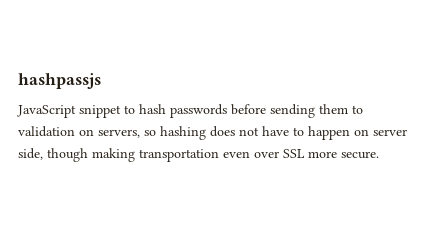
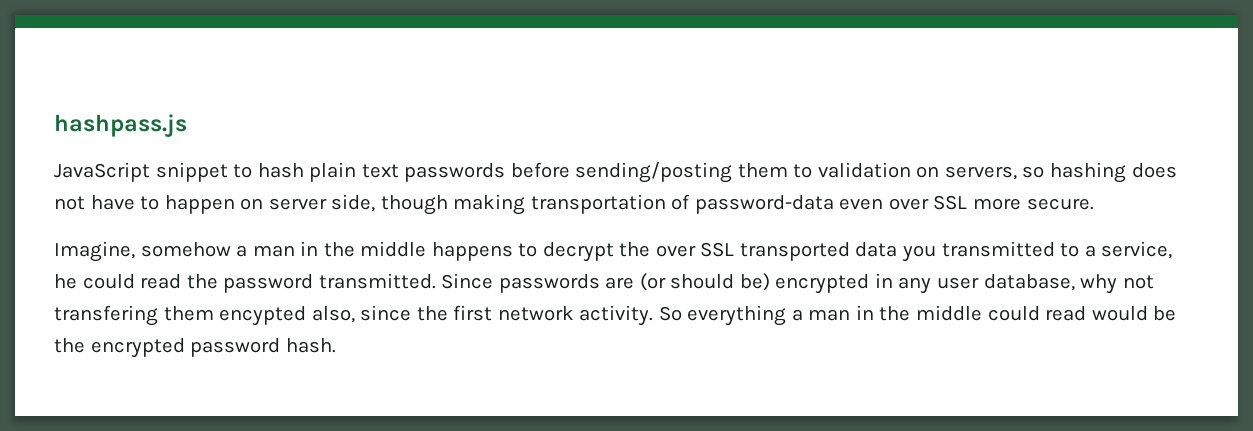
- hashpassjs
+ hashpass.js
- JavaScript snippet to hash passwords before sending them to validation on servers, so hashing does not have to happen on server side, though making transportation even over SSL more secure.
+ JavaScript snippet to hash plain text passwords before sending/posting them to validation on servers, so hashing does not have to happen on server side, though making transportation of password-data even over SSL more secure.
+ Imagine, somehow a man in the middle happens to decrypt the over SSL transported data you transmitted to a service, he could read the password transmitted. Since passwords are (or should be) encrypted in any user database, why not transfering them encypted also, since the first network activity. So everything a man in the middle could read would be the encrypted password hash.

